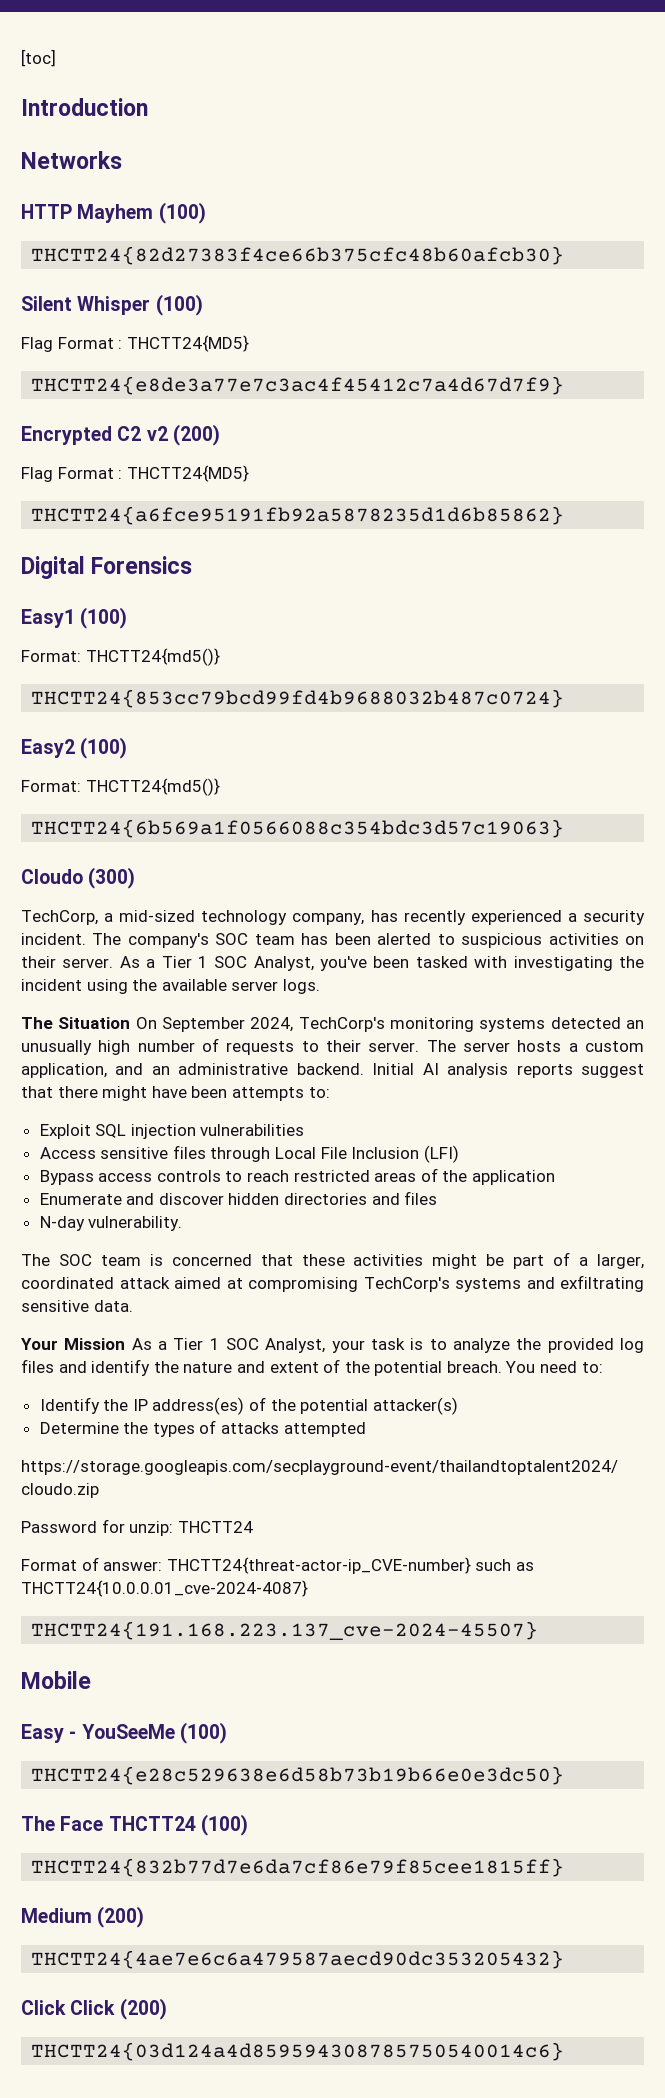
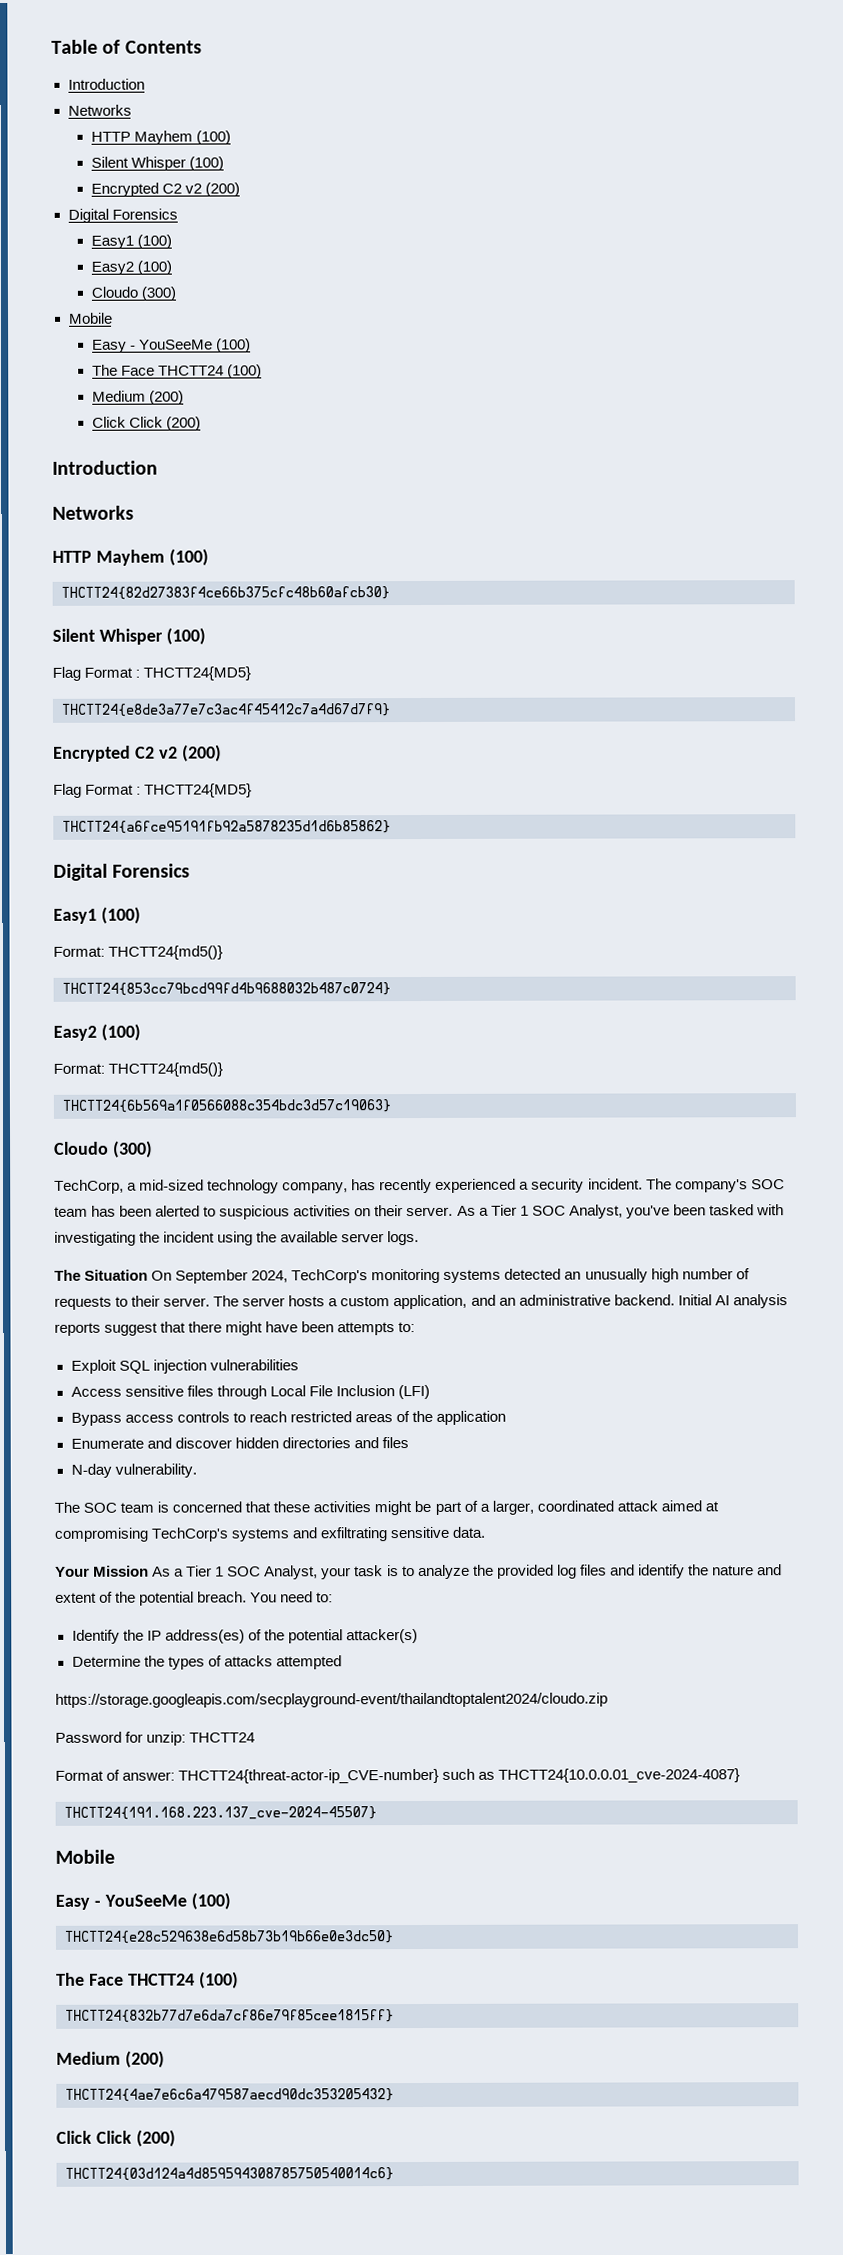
- [toc]
+ Table of Contents
+ Introduction
+ Networks
+ HTTP Mayhem (100)
+ Silent Whisper (100)
+ Encrypted C2 v2 (200)
+ Digital Forensics
+ Easy1 (100)
+ Easy2 (100)
+ Cloudo (300)
+ Mobile
+ Easy - YouSeeMe (100)
+ The Face THCTT24 (100)
+ Medium (200)
+ Click Click (200)

